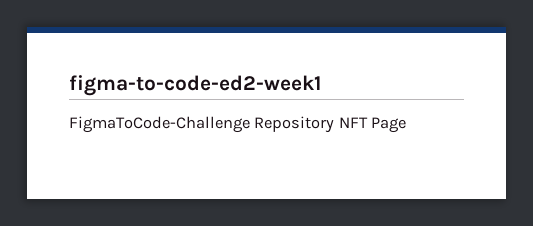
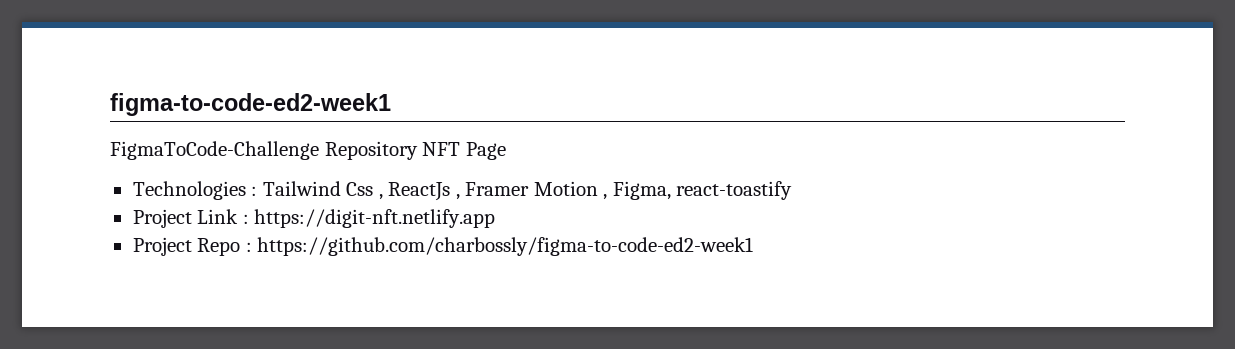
+ Technologies : Tailwind Css , ReactJs , Framer Motion , Figma, react-toastify
+ Project Link : https://digit-nft.netlify.app
+ Project Repo : https://github.com/charbossly/figma-to-code-ed2-week1

